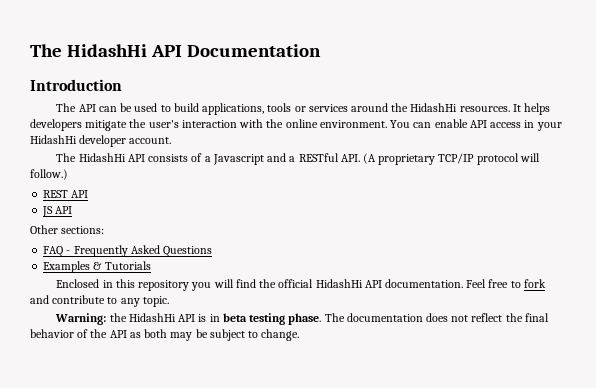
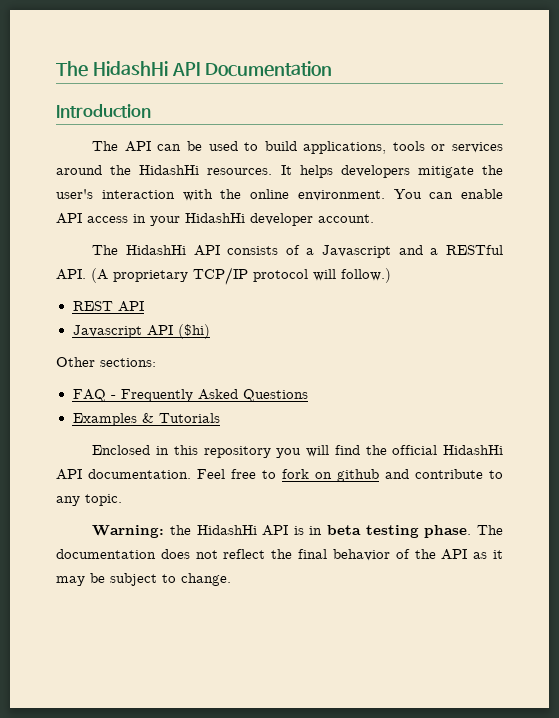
- JS API
+ Javascript API ($hi)
- Feel free to fork and contribute to any topic.
+ Feel free to fork on github and contribute to any topic.
- The documentation does not reflect the final behavior of the API as both may be subject to change.
+ The documentation does not reflect the final behavior of the API as it may be subject to change.

